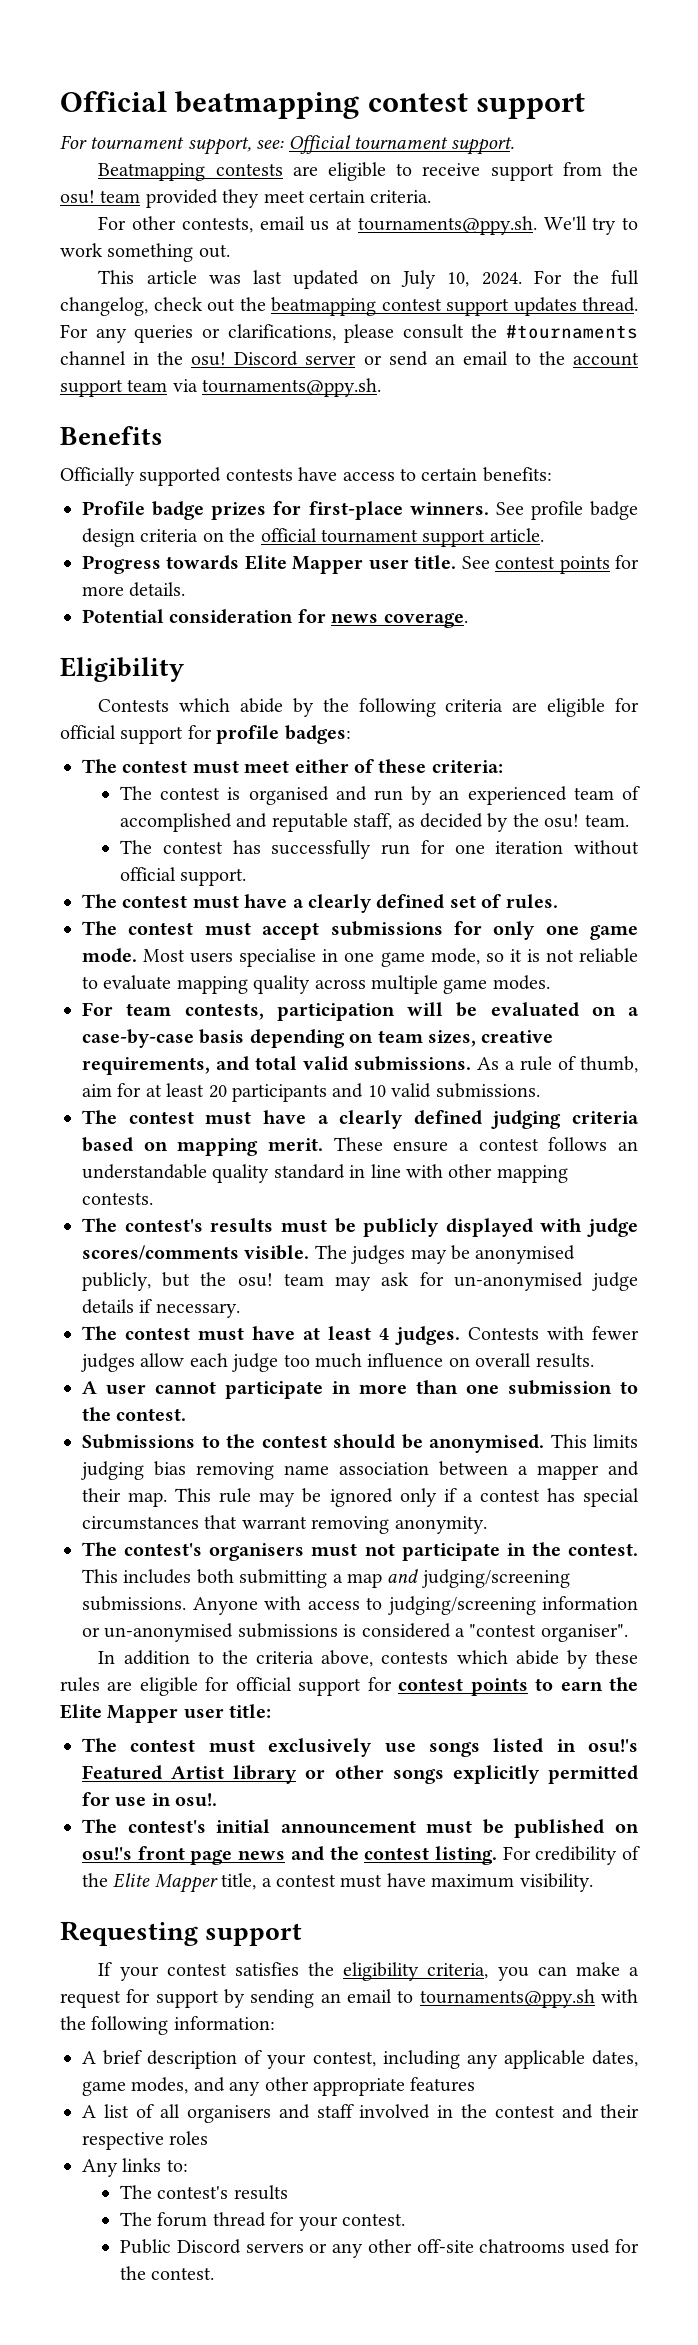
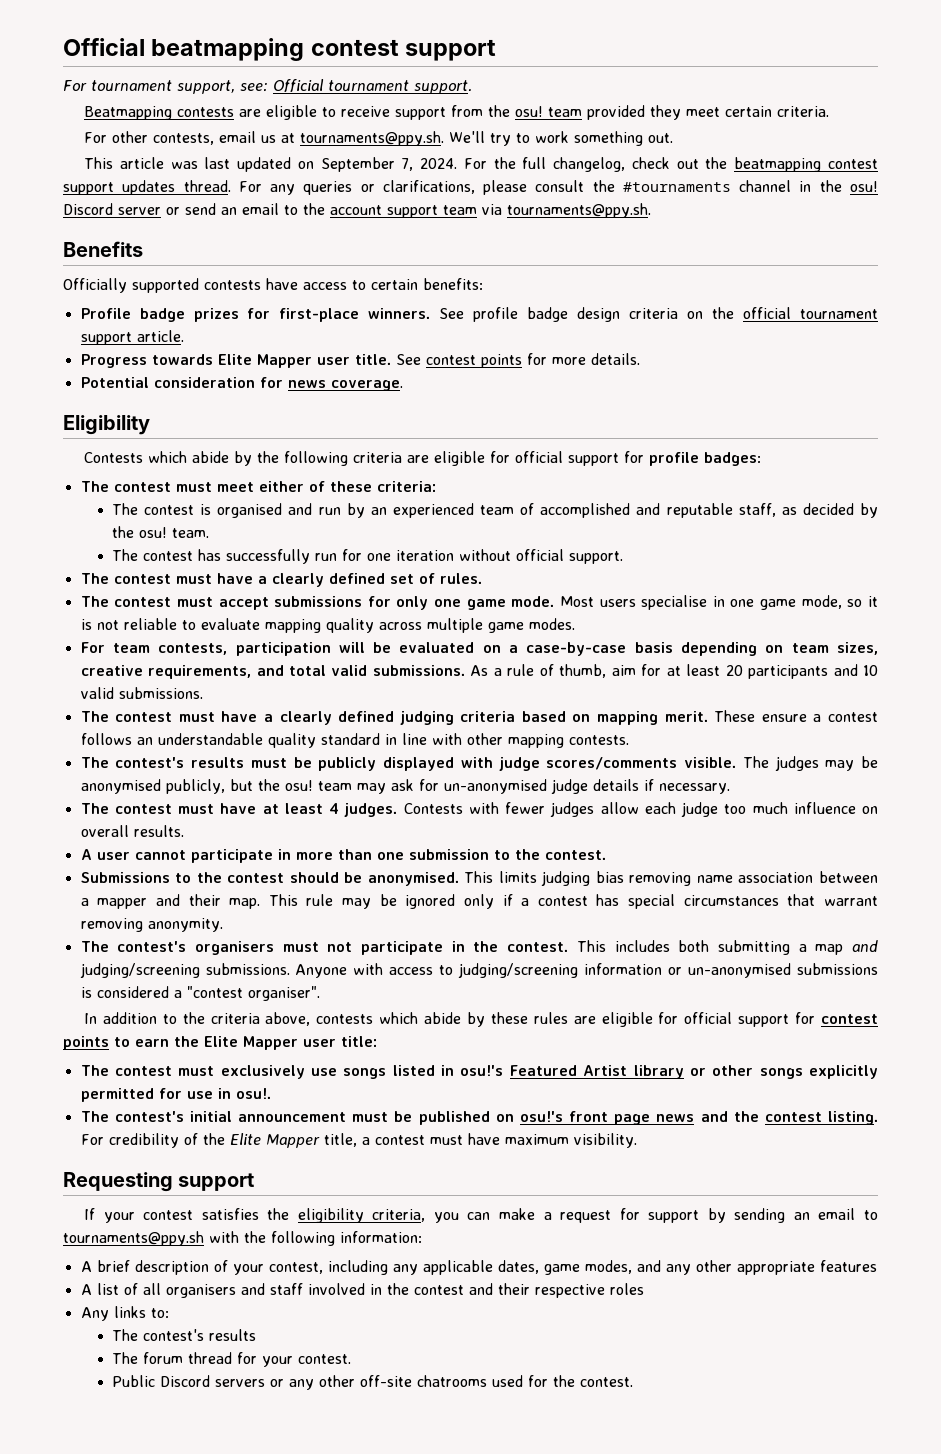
- This article was last updated on July 10, 2024.
+ This article was last updated on September 7, 2024.

